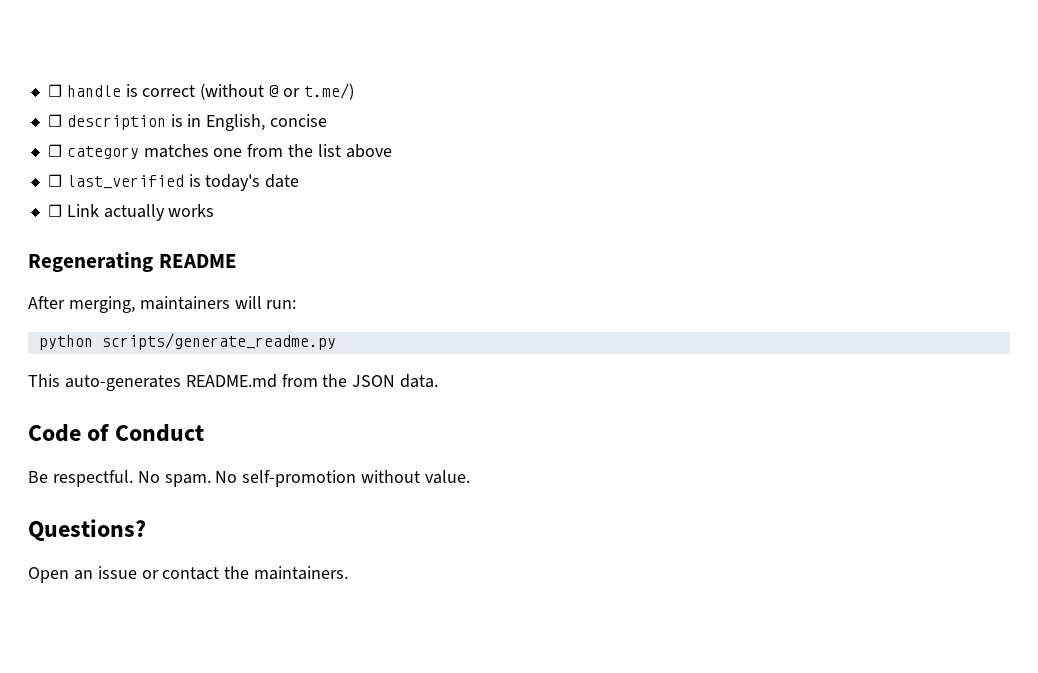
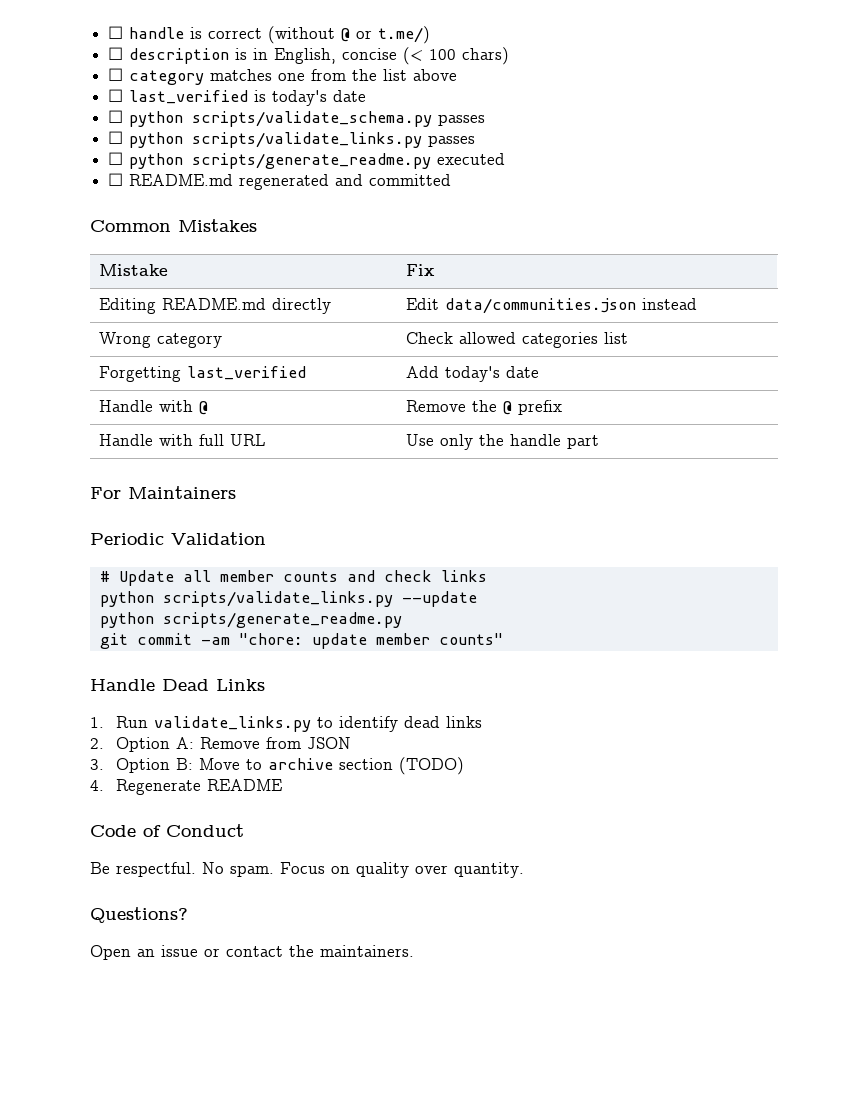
- ☐ description is in English, concise
+ ☐ description is in English, concise (< 100 chars)
- ☐ Link actually works
- Regenerating README
- After merging, maintainers will run:
+ ☐ python scripts/validate_schema.py passes
+ ☐ python scripts/validate_links.py passes
+ ☐ python scripts/generate_readme.py executed
+ ☐ README.md regenerated and committed
+ Common Mistakes
+ Mistake | Fix
+ Editing README.md directly | Edit data/communities.json instead
+ Wrong category | Check allowed categories list
+ Forgetting last_verified | Add today's date
+ Handle with @ | Remove the @ prefix
+ Handle with full URL | Use only the handle part
+ For Maintainers
+ Periodic Validation
+ # Update all member counts and check links
+ python scripts/validate_links.py --update
  python scripts/generate_readme.py
- This auto-generates README.md from the JSON data.
+ git commit -am "chore: update member counts"
+ Handle Dead Links
+ 1. Run validate_links.py to identify dead links
+ 2. Option A: Remove from JSON
+ 3. Option B: Move to archive section (TODO)
+ 4. Regenerate README
- No self-promotion without value.
+ Focus on quality over quantity.

